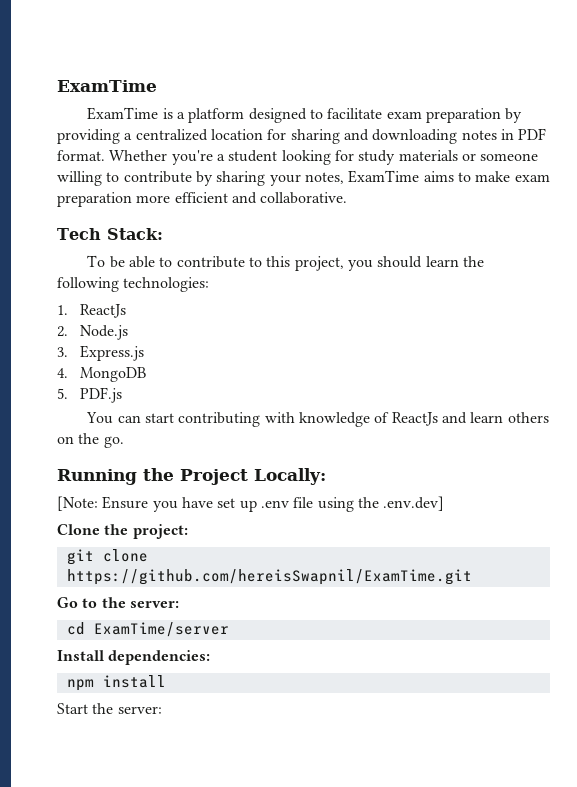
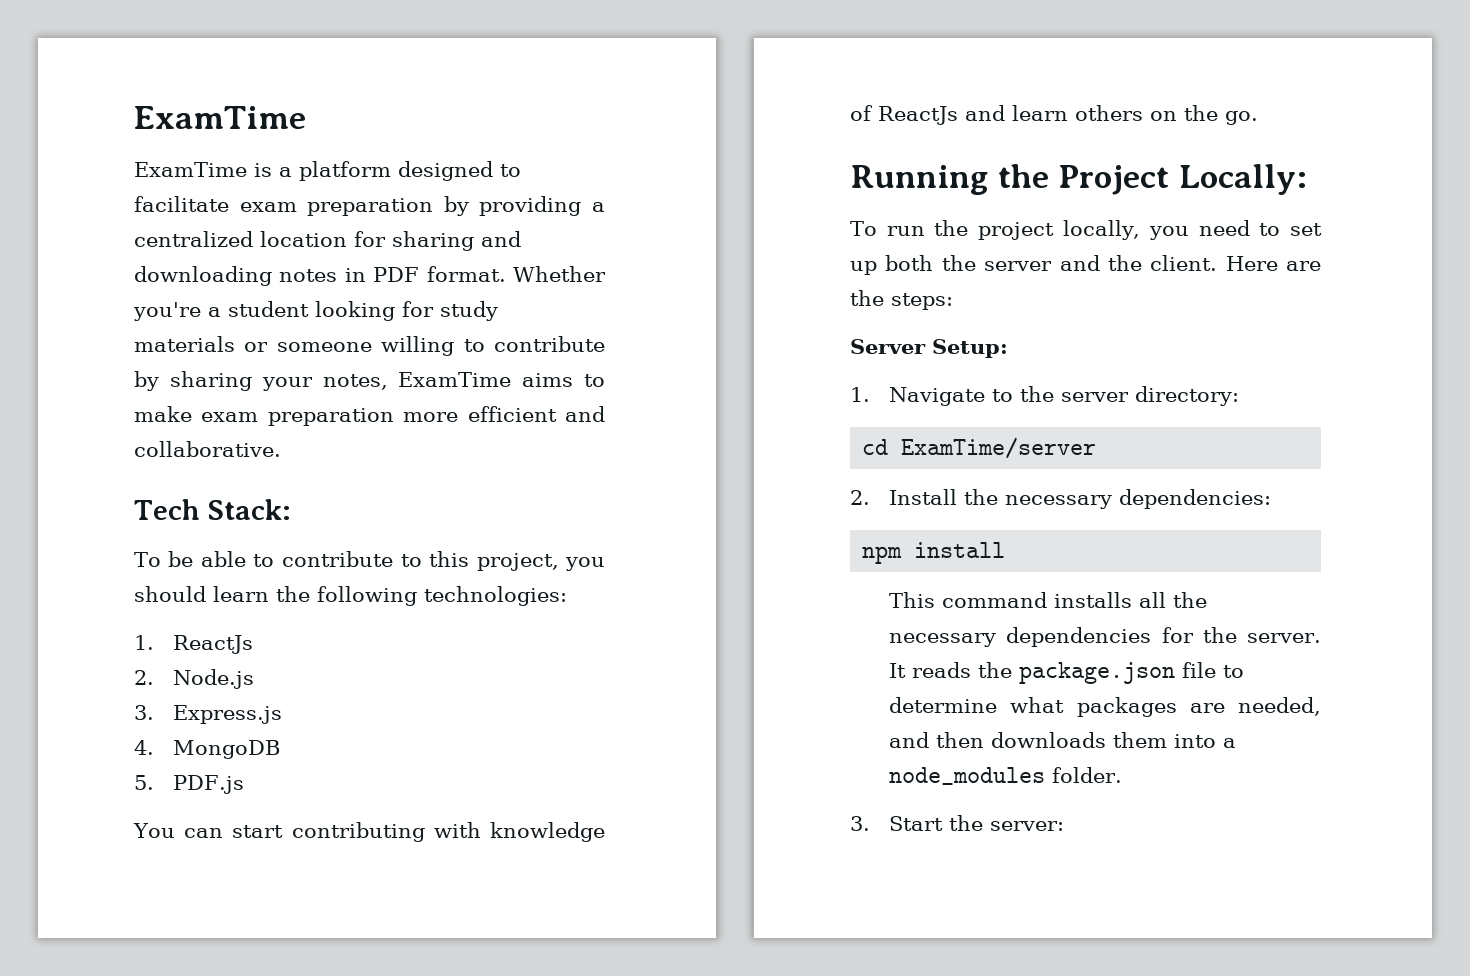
- [Note: Ensure you have set up .env file using the .env.dev]
- Clone the project:
- git clone https://github.com/hereisSwapnil/ExamTime.git
- Go to the server:
+ To run the project locally, you need to set up both the server and the client. Here are the steps:
+ Server Setup:
+ 1. Navigate to the server directory:
  cd ExamTime/server
- Install dependencies:
+ 2. Install the necessary dependencies:
  npm install
- Start the server:
+ This command installs all the necessary dependencies for the server. It reads the package.json file to determine what packages are needed, and then downloads them into a node_modules folder.
+ 3. Start the server:

